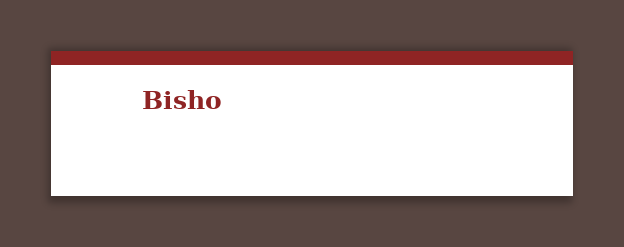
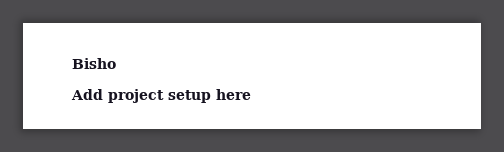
+ Add project setup here

